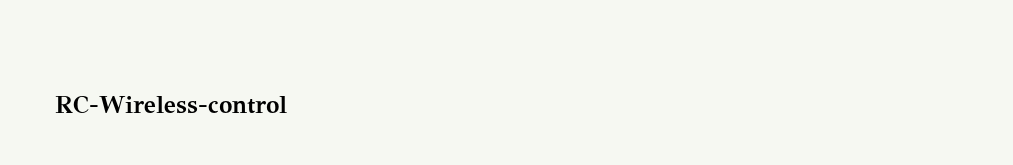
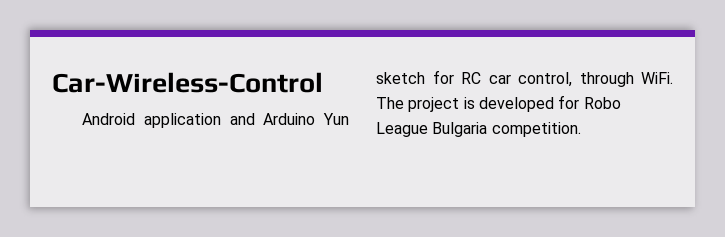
- RC-Wireless-control
+ Car-Wireless-Control
+ Android application and Arduino Yun sketch for RC car control, through WiFi. The project is developed for Robo League Bulgaria competition.

